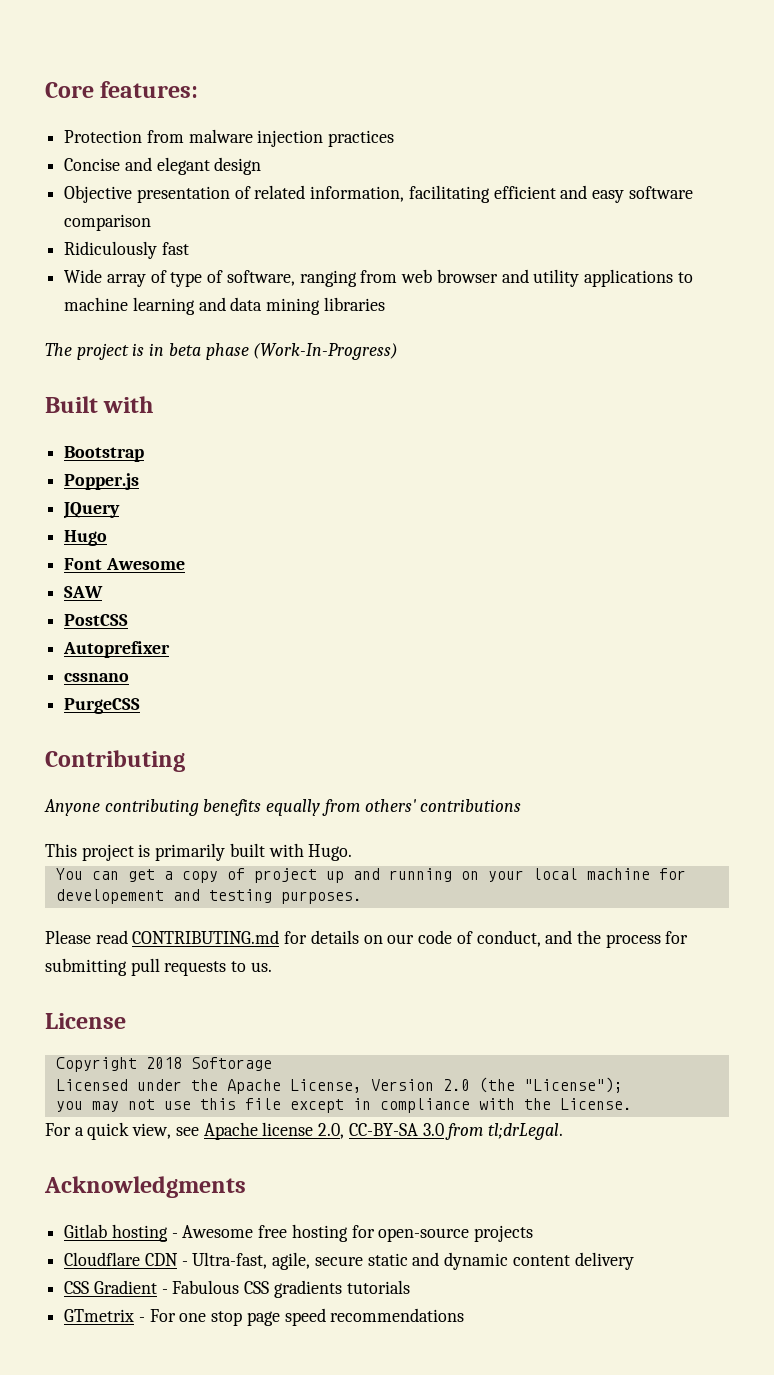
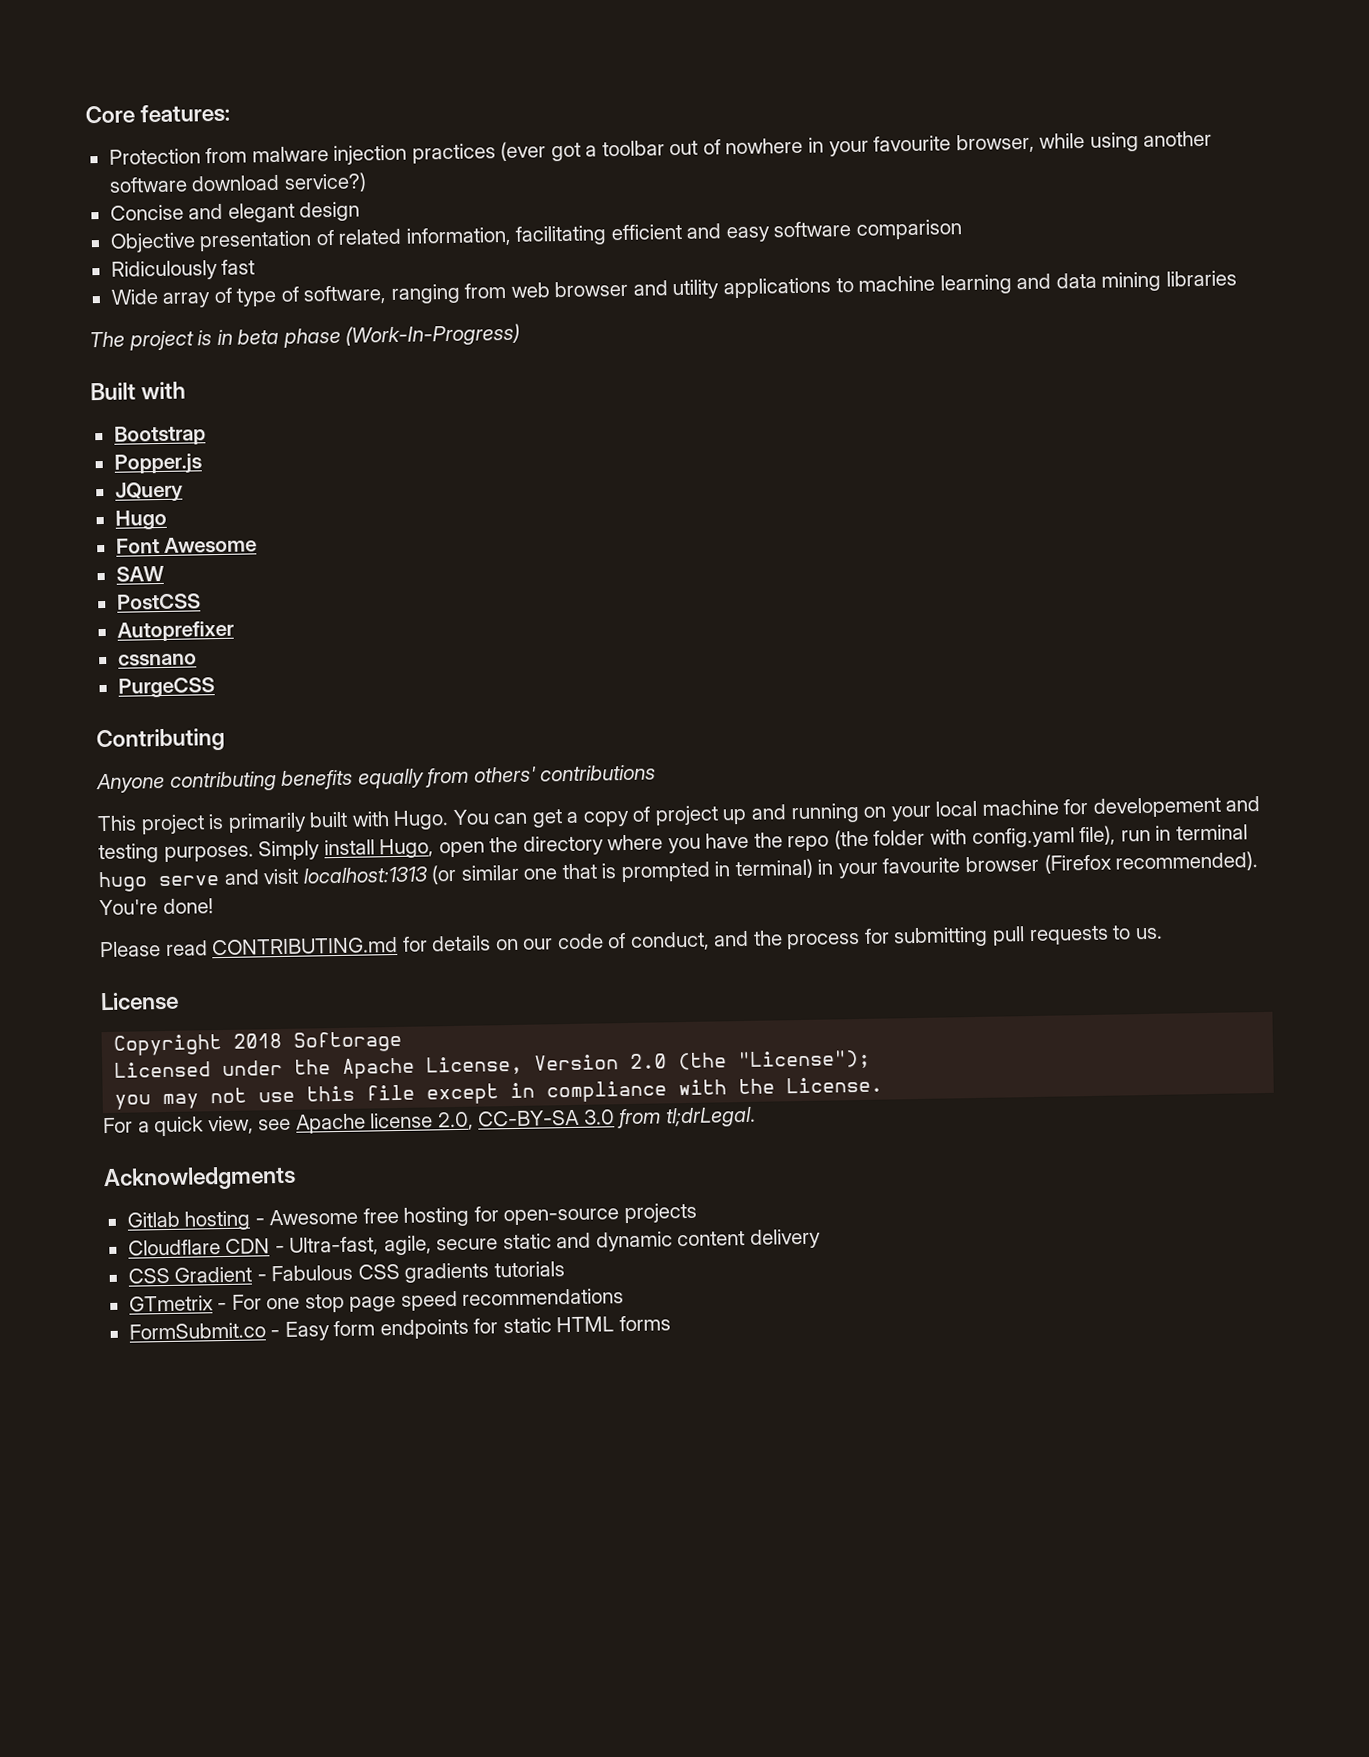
- Protection from malware injection practices
+ Protection from malware injection practices (ever got a toolbar out of nowhere in your favourite browser, while using another software download service?)
- This project is primarily built with Hugo.
- You can get a copy of project up and running on your local machine for developement and testing purposes.
+ This project is primarily built with Hugo. You can get a copy of project up and running on your local machine for developement and testing purposes. Simply install Hugo, open the directory where you have the repo (the folder with config.yaml file), run in terminal hugo serve and visit localhost:1313 (or similar one that is prompted in terminal) in your favourite browser (Firefox recommended). You're done!
+ FormSubmit.co - Easy form endpoints for static HTML forms

